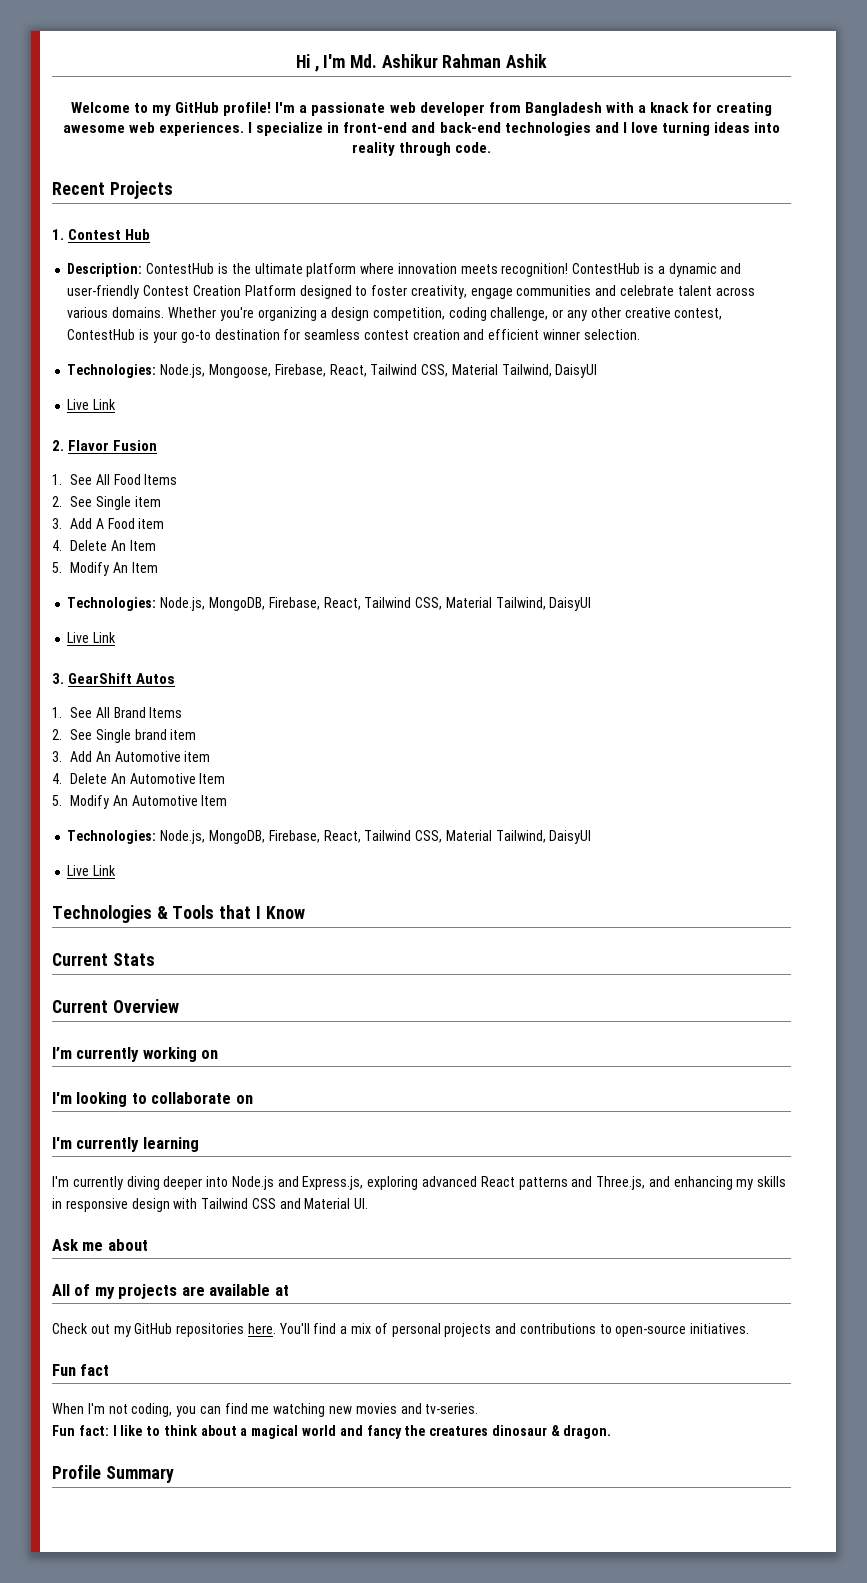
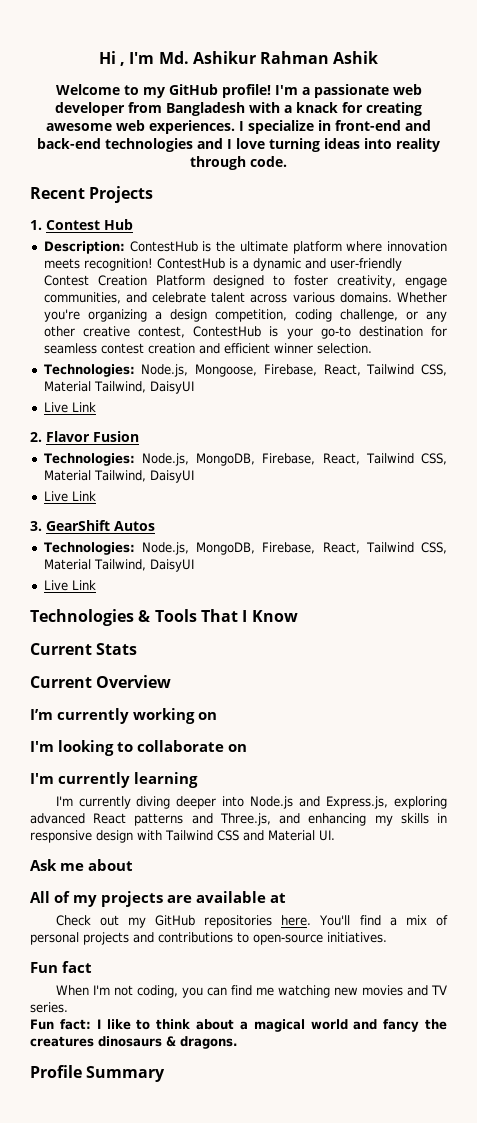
- ContestHub is a dynamic and user-friendly Contest Creation Platform designed to foster creativity, engage communities and celebrate talent across various domains.
+ ContestHub is a dynamic and user-friendly Contest Creation Platform designed to foster creativity, engage communities, and celebrate talent across various domains.
- 1. See All Food Items
- 2. See Single item
- 3. Add A Food item
- 4. Delete An Item
- 5. Modify An Item
- 1. See All Brand Items
- 2. See Single brand item
- 3. Add An Automotive item
- 4. Delete An Automotive Item
- 5. Modify An Automotive Item
- Technologies & Tools that I Know
+ Technologies & Tools That I Know
- When I'm not coding, you can find me watching new movies and tv-series.
+ When I'm not coding, you can find me watching new movies and TV series.
- Fun fact: I like to think about a magical world and fancy the creatures dinosaur & dragon.
+ Fun fact: I like to think about a magical world and fancy the creatures dinosaurs & dragons.

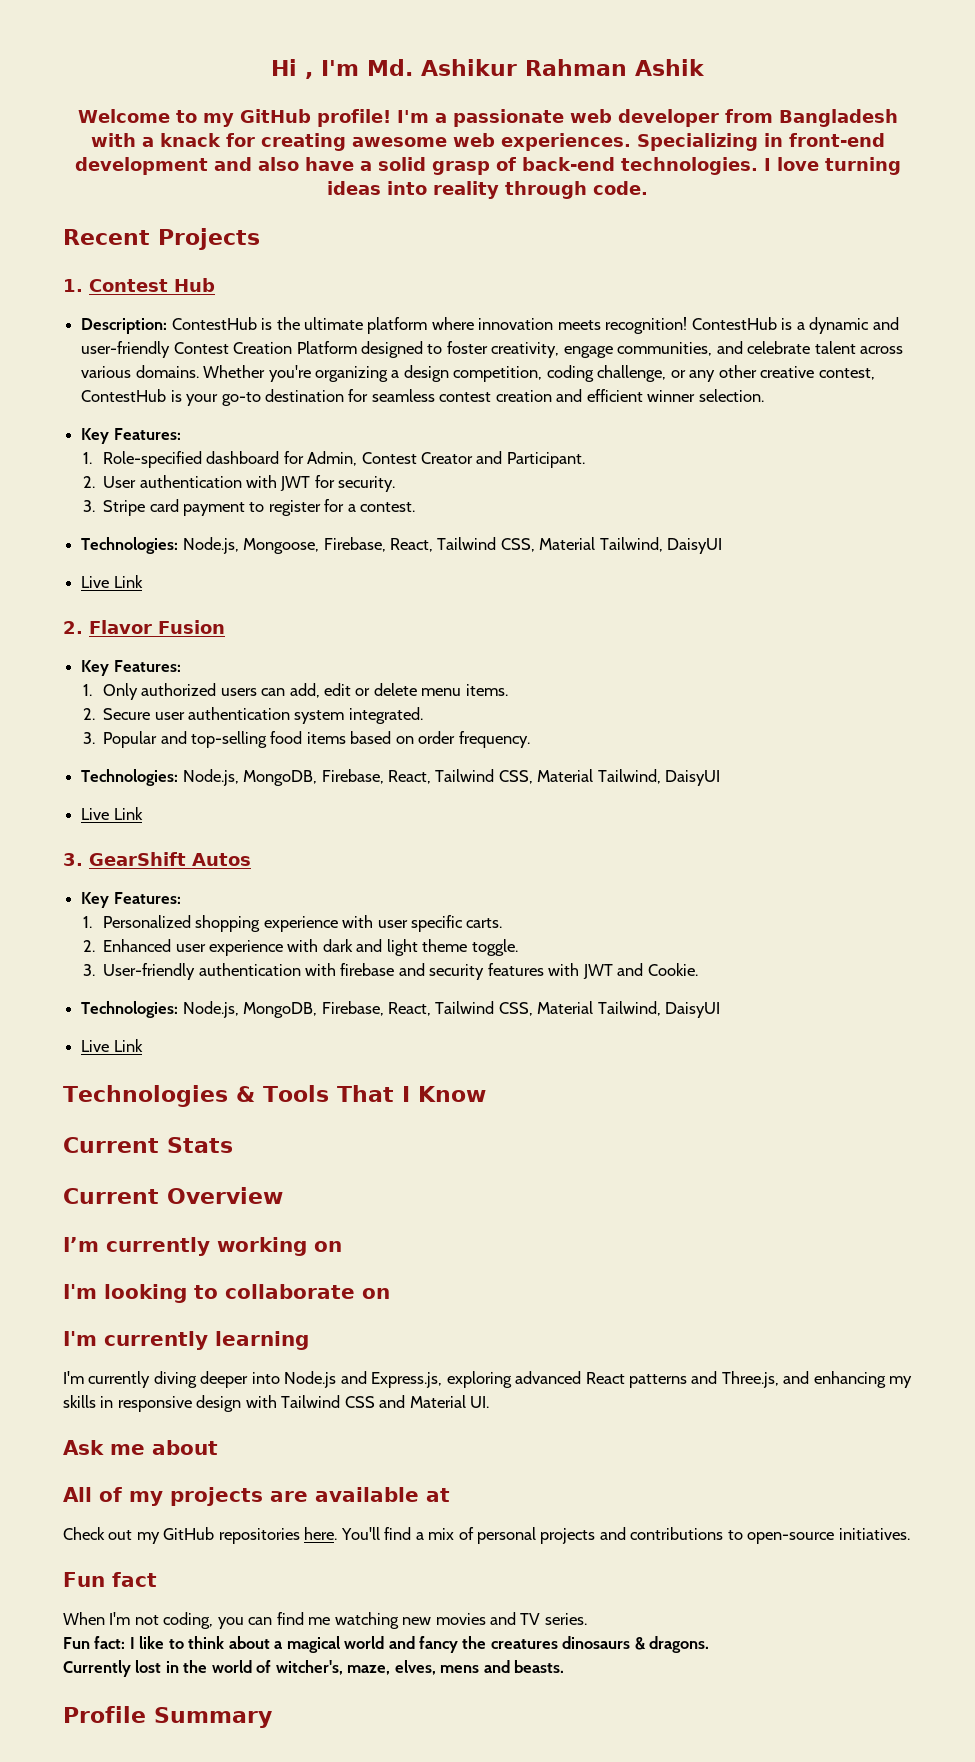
- I specialize in front-end and back-end technologies and I love turning ideas into reality through code.
+ Specializing in front-end development and also have a solid grasp of back-end technologies. I love turning ideas into reality through code.
  Whether you're organizing a design competition, coding challenge, or any other creative contest, ContestHub is your go-to destination for seamless contest creation and efficient winner selection.
+ Key Features:
+ 1. Role-specified dashboard for Admin, Contest Creator and Participant.
+ 2. User authentication with JWT for security.
+ 3. Stripe card payment to register for a contest.
  2. Flavor Fusion
+ Key Features:
+ 1. Only authorized users can add, edit or delete menu items.
+ 2. Secure user authentication system integrated.
+ 3. Popular and top-selling food items based on order frequency.
  3. GearShift Autos
+ Key Features:
+ 1. Personalized shopping experience with user specific carts.
+ 2. Enhanced user experience with dark and light theme toggle.
+ 3. User-friendly authentication with firebase and security features with JWT and Cookie.
+ Currently lost in the world of witcher's, maze, elves, mens and beasts.

